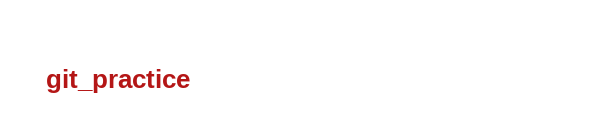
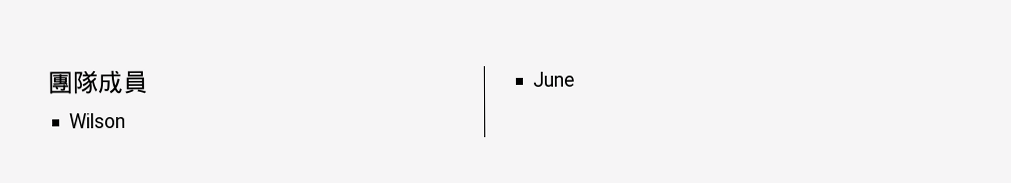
- git_practice
+ 團隊成員
+ Wilson
+ June

